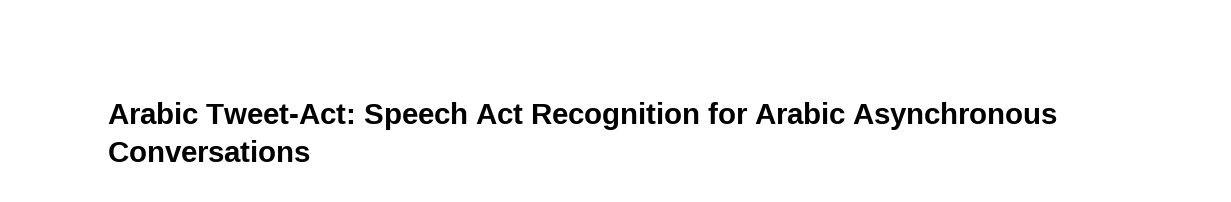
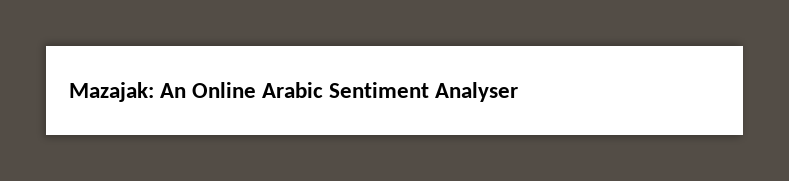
- Arabic Tweet-Act: Speech Act Recognition for Arabic Asynchronous Conversations
+ Mazajak: An Online Arabic Sentiment Analyser

